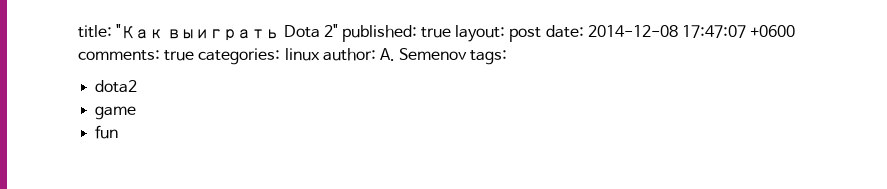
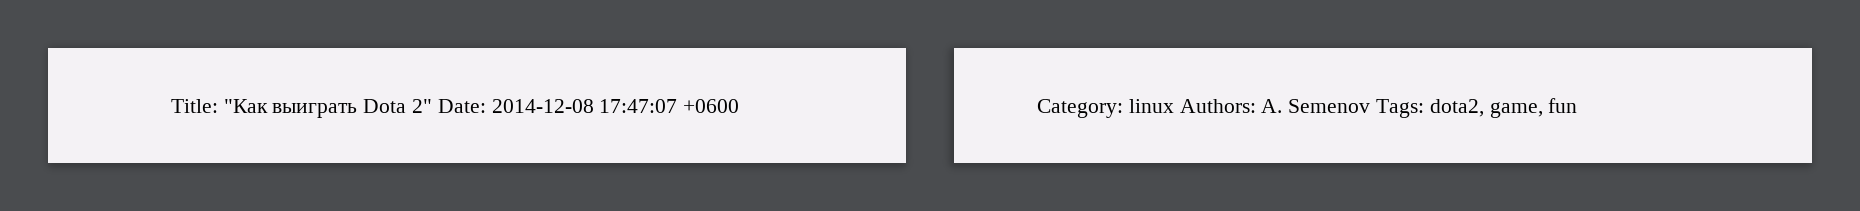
- title: "Как выиграть Dota 2" published: true layout: post date: 2014-12-08 17:47:07 +0600 comments: true categories: linux author: A. Semenov tags:
- dota2
- game
- fun
+ Title: "Как выиграть Dota 2" Date: 2014-12-08 17:47:07 +0600 Category: linux Authors: A. Semenov Tags: dota2, game, fun

